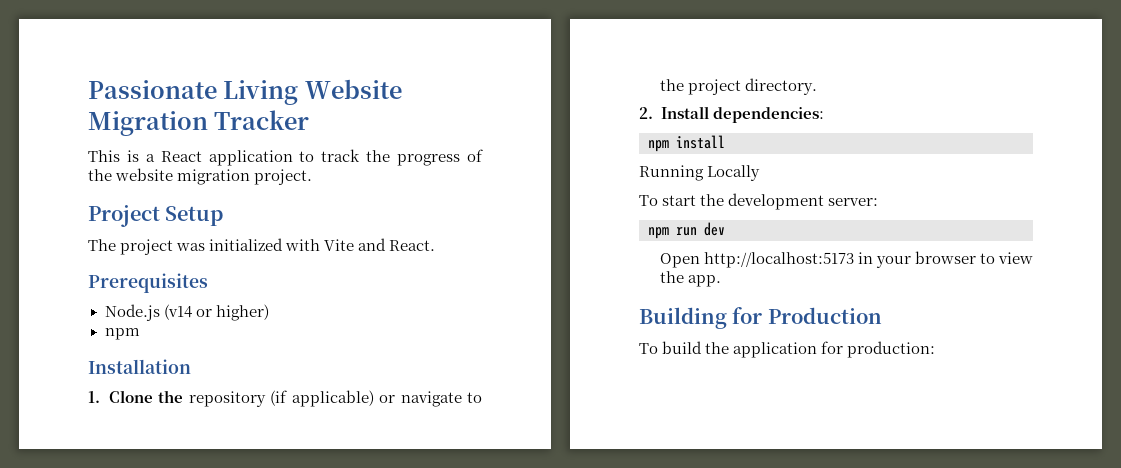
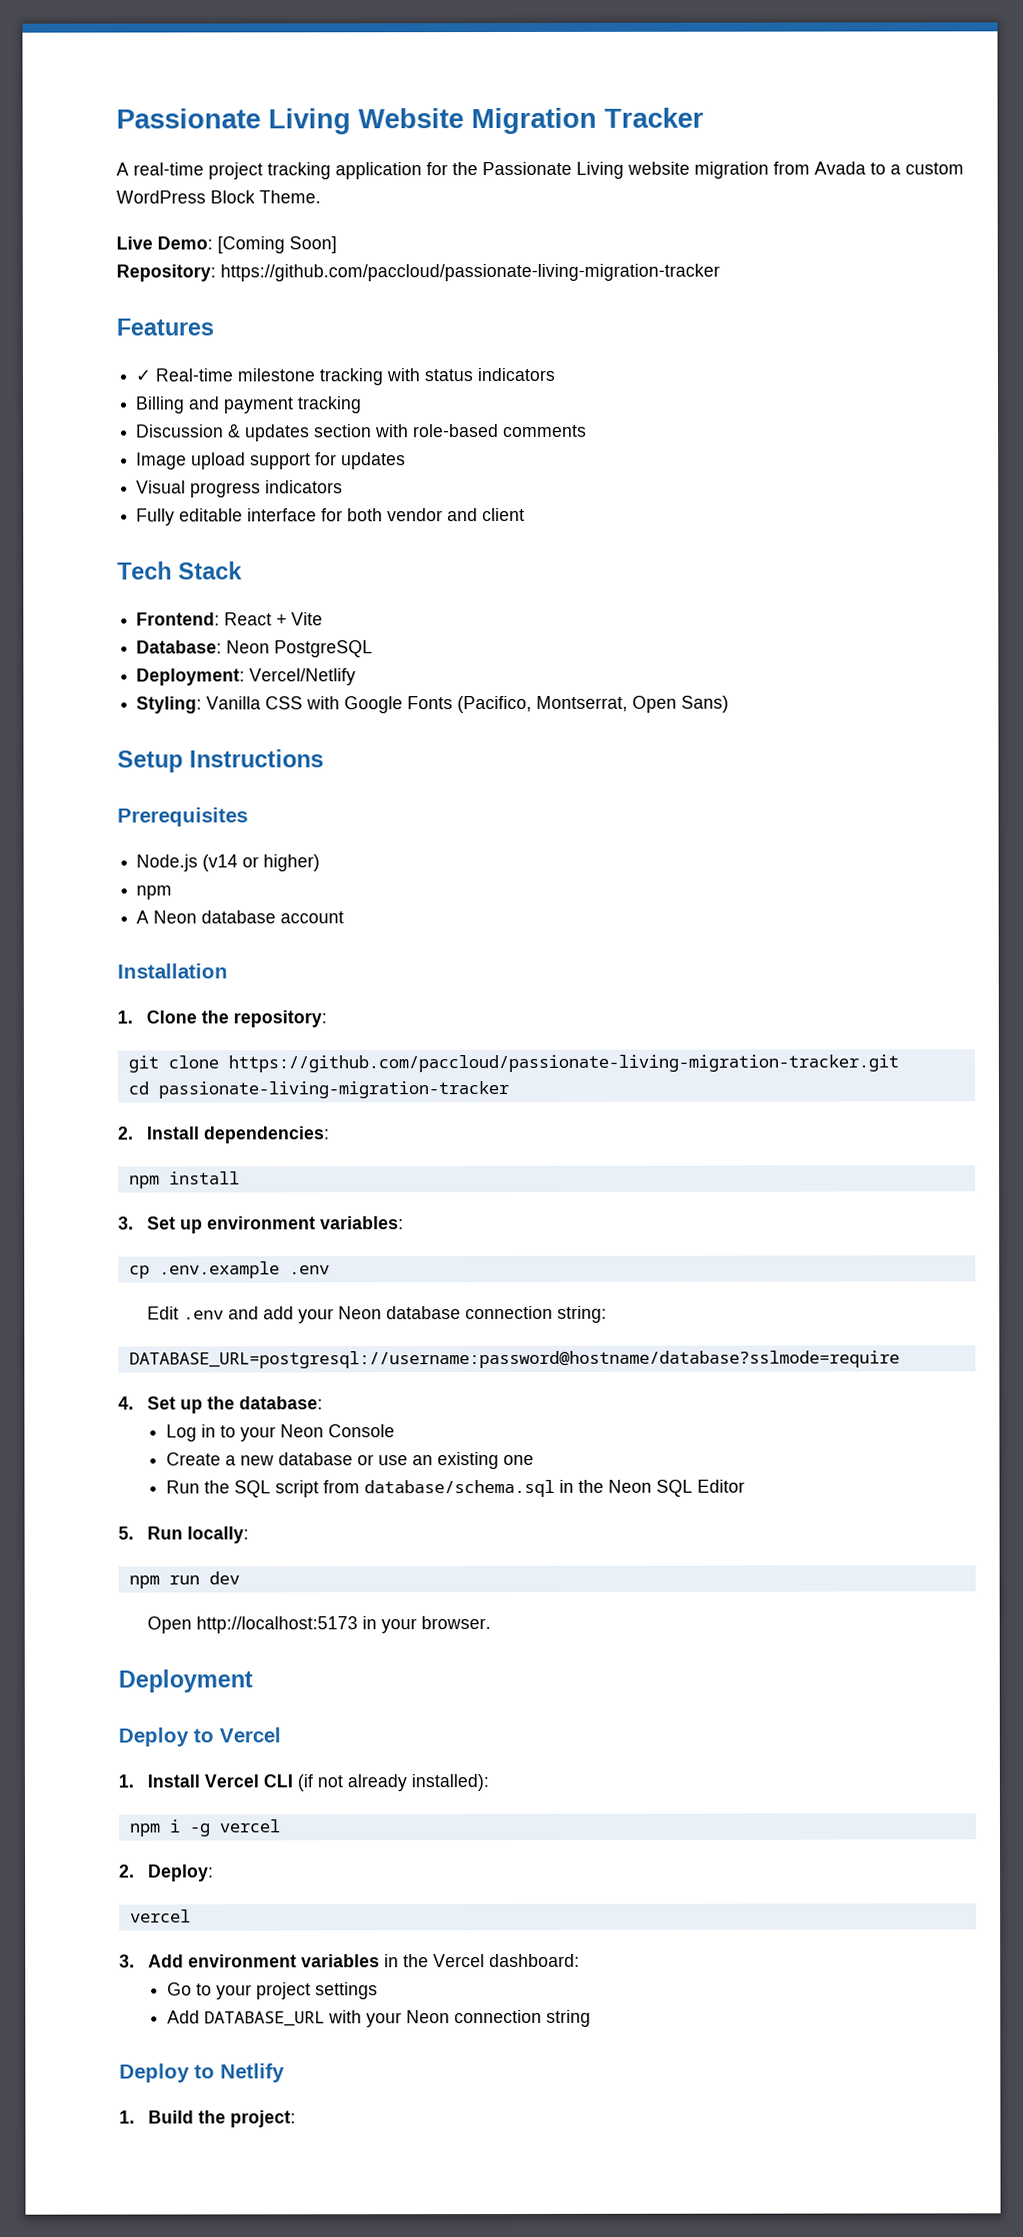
- This is a React application to track the progress of the website migration project.
- Project Setup
- The project was initialized with Vite and React.
+ A real-time project tracking application for the Passionate Living website migration from Avada to a custom WordPress Block Theme.
+ Live Demo: [Coming Soon]
+ Repository: https://github.com/paccloud/passionate-living-migration-tracker
+ Features
+ ✓ Real-time milestone tracking with status indicators
+ Billing and payment tracking
+ Discussion & updates section with role-based comments
+ Image upload support for updates
+ Visual progress indicators
+ Fully editable interface for both vendor and client
+ Tech Stack
+ Frontend: React + Vite
+ Database: Neon PostgreSQL
+ Deployment: Vercel/Netlify
+ Styling: Vanilla CSS with Google Fonts (Pacifico, Montserrat, Open Sans)
+ Setup Instructions
+ A Neon database account
- 1. Clone the repository (if applicable) or navigate to the project directory.
+ 1. Clone the repository:
+ git clone https://github.com/paccloud/passionate-living-migration-tracker.git
+ cd passionate-living-migration-tracker
- Running Locally
- To start the development server:
+ 3. Set up environment variables:
+ cp .env.example .env
+ Edit .env and add your Neon database connection string:
+ DATABASE_URL=postgresql://username:password@hostname/database?sslmode=require
+ 4. Set up the database:
+ Log in to your Neon Console
+ Create a new database or use an existing one
+ Run the SQL script from database/schema.sql in the Neon SQL Editor
+ 5. Run locally:
- Open http://localhost:5173 in your browser to view the app.
- Building for Production
- To build the application for production:
+ Open http://localhost:5173 in your browser.
+ Deployment
+ Deploy to Vercel
+ 1. Install Vercel CLI (if not already installed):
+ npm i -g vercel
+ 2. Deploy:
+ vercel
+ 3. Add environment variables in the Vercel dashboard:
+ Go to your project settings
+ Add DATABASE_URL with your Neon connection string
+ Deploy to Netlify
+ 1. Build the project:

